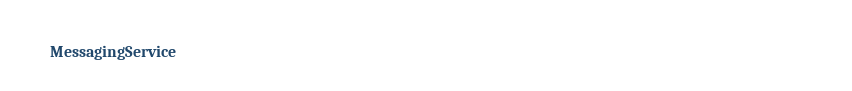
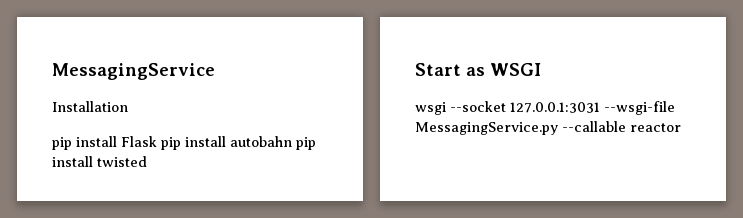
+ Installation
+ pip install Flask pip install autobahn pip install twisted
+ Start as WSGI
+ wsgi --socket 127.0.0.1:3031 --wsgi-file MessagingService.py --callable reactor

